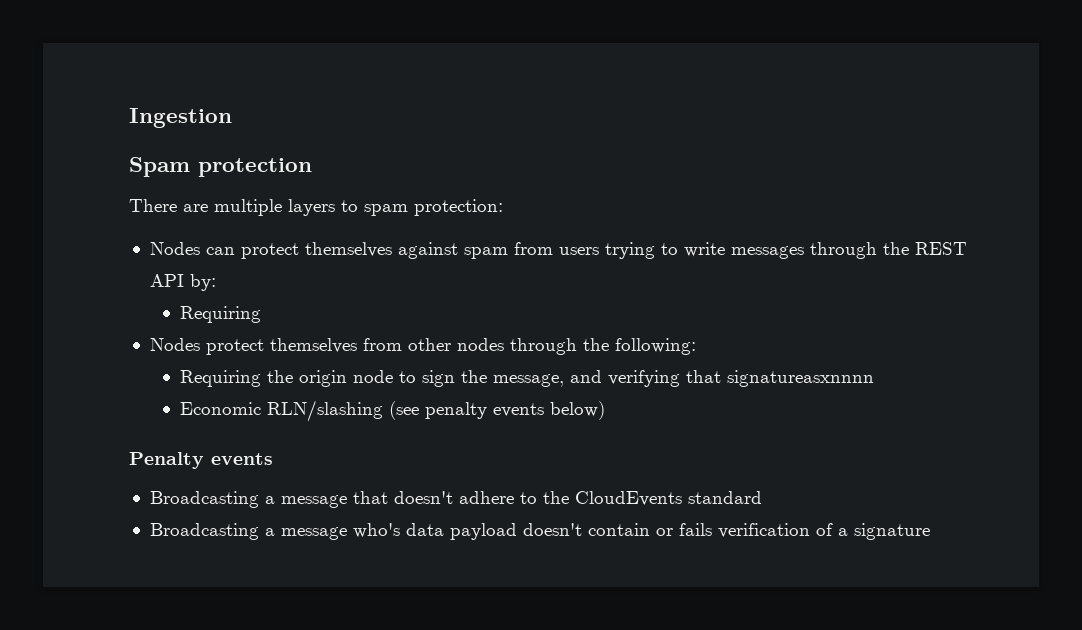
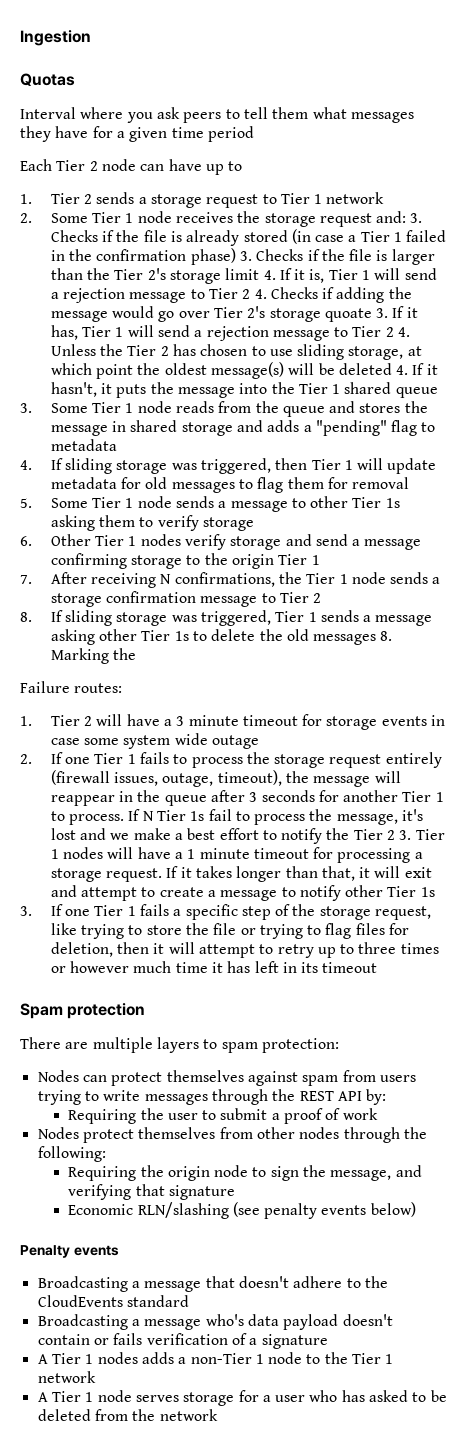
+ Quotas
+ Interval where you ask peers to tell them what messages they have for a given time period
+ Each Tier 2 node can have up to
+ 1. Tier 2 sends a storage request to Tier 1 network
+ 2. Some Tier 1 node receives the storage request and: 3. Checks if the file is already stored (in case a Tier 1 failed in the confirmation phase) 3. Checks if the file is larger than the Tier 2's storage limit 4. If it is, Tier 1 will send a rejection message to Tier 2 4. Checks if adding the message would go over Tier 2's storage quoate 3. If it has, Tier 1 will send a rejection message to Tier 2 4. Unless the Tier 2 has chosen to use sliding storage, at which point the oldest message(s) will be deleted 4. If it hasn't, it puts the message into the Tier 1 shared queue
+ 3. Some Tier 1 node reads from the queue and stores the message in shared storage and adds a "pending" flag to metadata
+ 4. If sliding storage was triggered, then Tier 1 will update metadata for old messages to flag them for removal
+ 5. Some Tier 1 node sends a message to other Tier 1s asking them to verify storage
+ 6. Other Tier 1 nodes verify storage and send a message confirming storage to the origin Tier 1
+ 7. After receiving N confirmations, the Tier 1 node sends a storage confirmation message to Tier 2
+ 8. If sliding storage was triggered, Tier 1 sends a message asking other Tier 1s to delete the old messages 8. Marking the
+ Failure routes:
+ 1. Tier 2 will have a 3 minute timeout for storage events in case some system wide outage
+ 2. If one Tier 1 fails to process the storage request entirely (firewall issues, outage, timeout), the message will reappear in the queue after 3 seconds for another Tier 1 to process. If N Tier 1s fail to process the message, it's lost and we make a best effort to notify the Tier 2 3. Tier 1 nodes will have a 1 minute timeout for processing a storage request. If it takes longer than that, it will exit and attempt to create a message to notify other Tier 1s
+ 3. If one Tier 1 fails a specific step of the storage request, like trying to store the file or trying to flag files for deletion, then it will attempt to retry up to three times or however much time it has left in its timeout
  Nodes can protect themselves against spam from users trying to write messages through the REST API by:
- Requiring
+ Requiring the user to submit a proof of work
- Requiring the origin node to sign the message, and verifying that signatureasxnnnn
+ Requiring the origin node to sign the message, and verifying that signature
+ A Tier 1 nodes adds a non-Tier 1 node to the Tier 1 network
+ A Tier 1 node serves storage for a user who has asked to be deleted from the network

